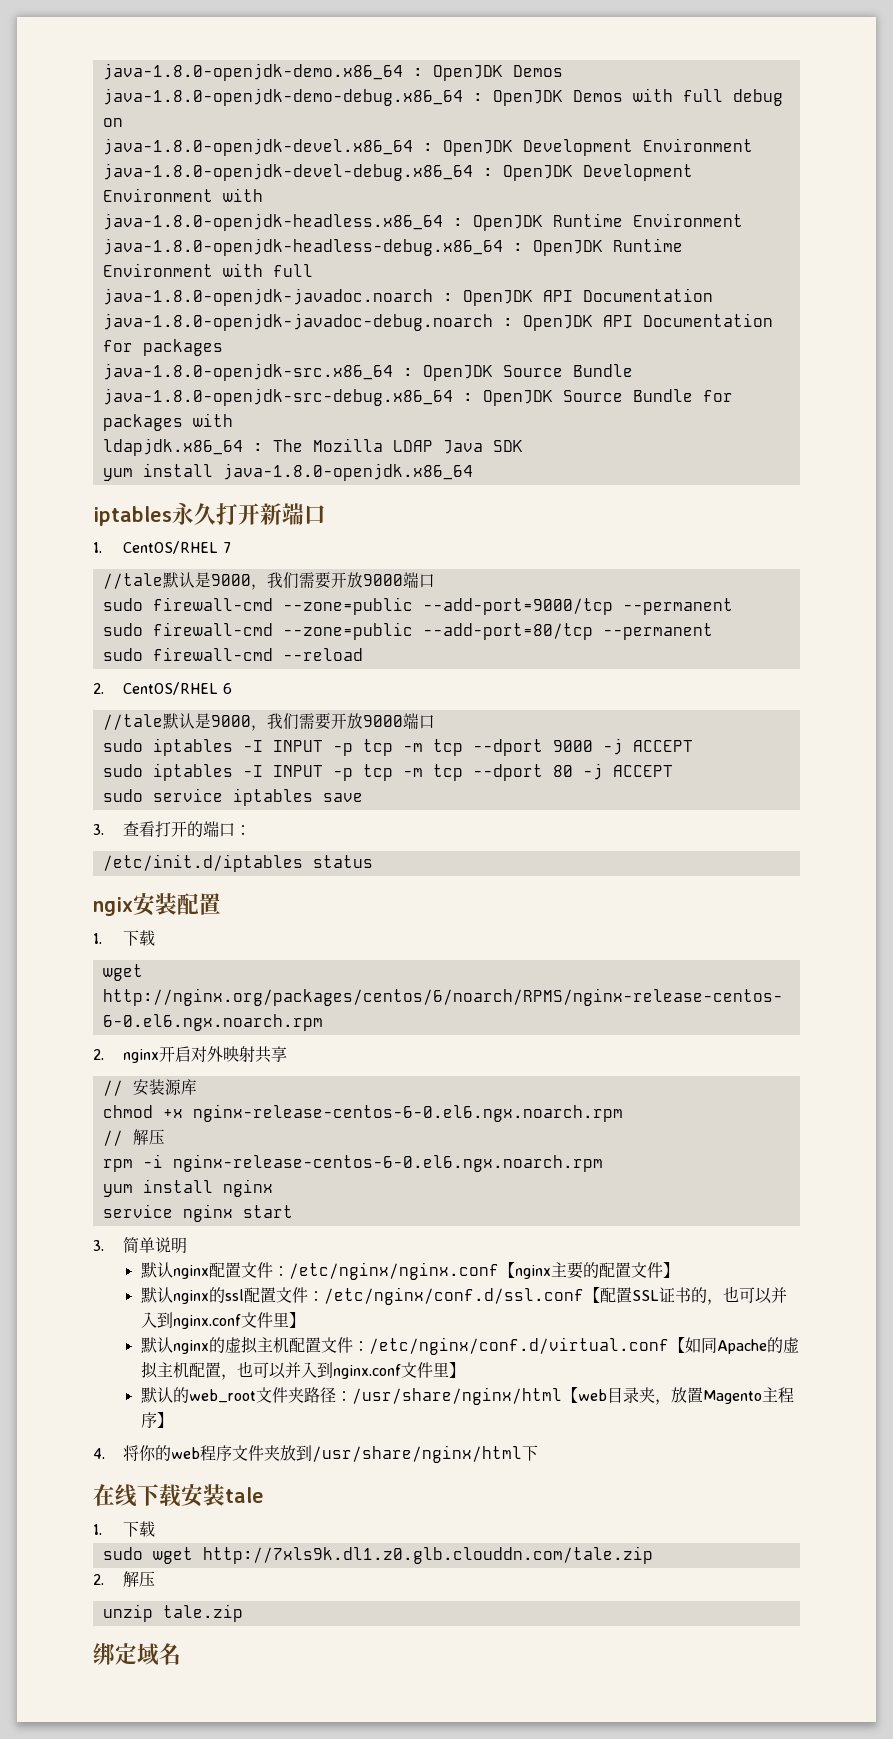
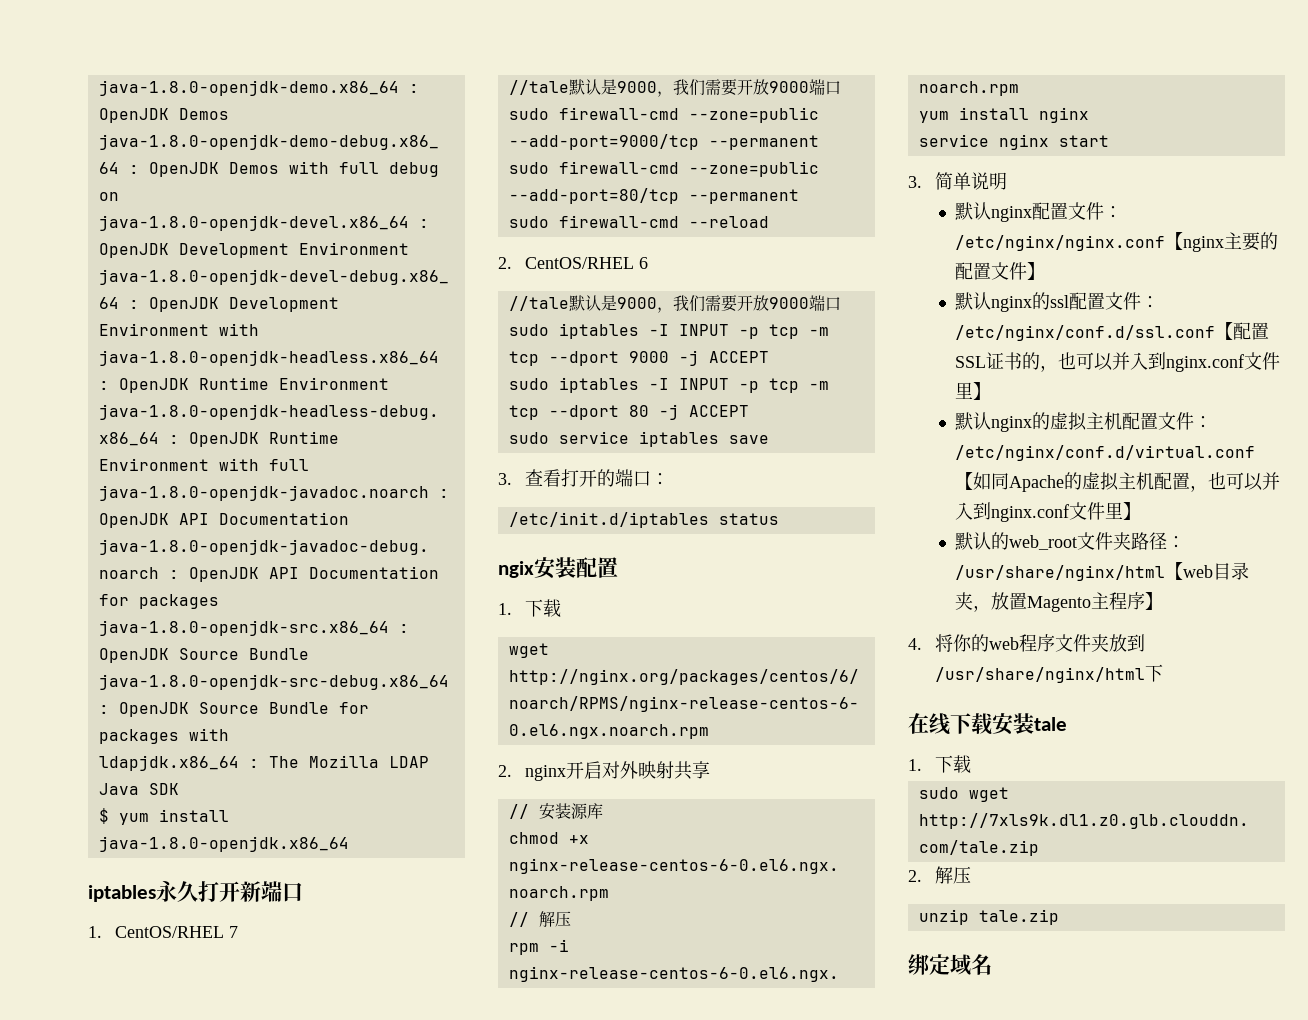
- yum install java-1.8.0-openjdk.x86_64
+ $ yum install java-1.8.0-openjdk.x86_64

